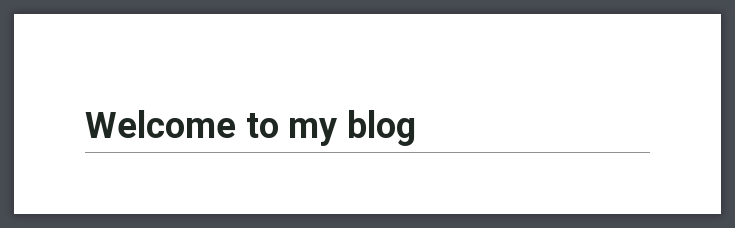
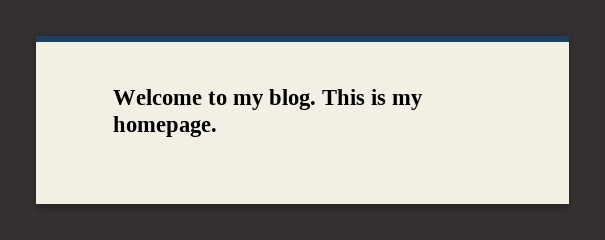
- Welcome to my blog
+ Welcome to my blog. This is my homepage.

